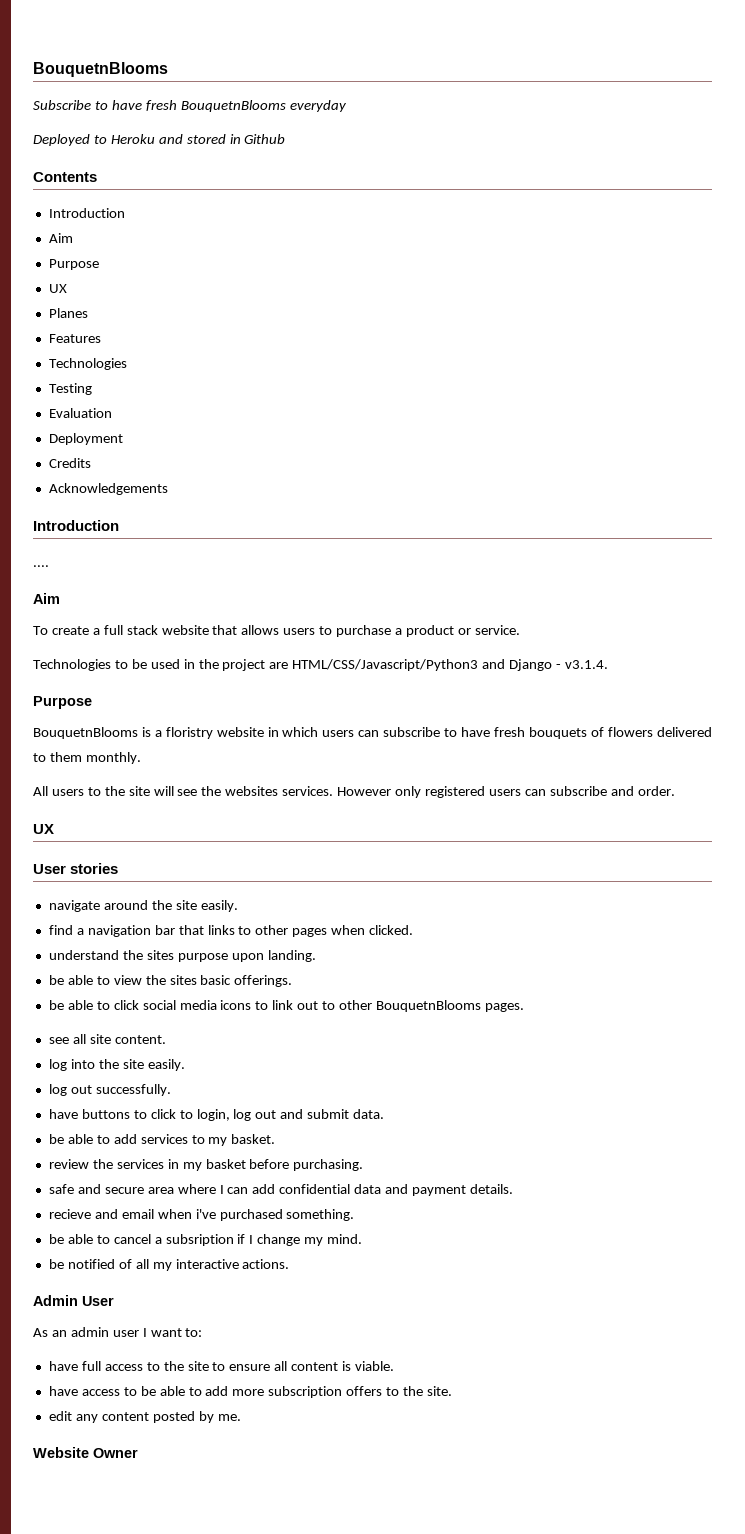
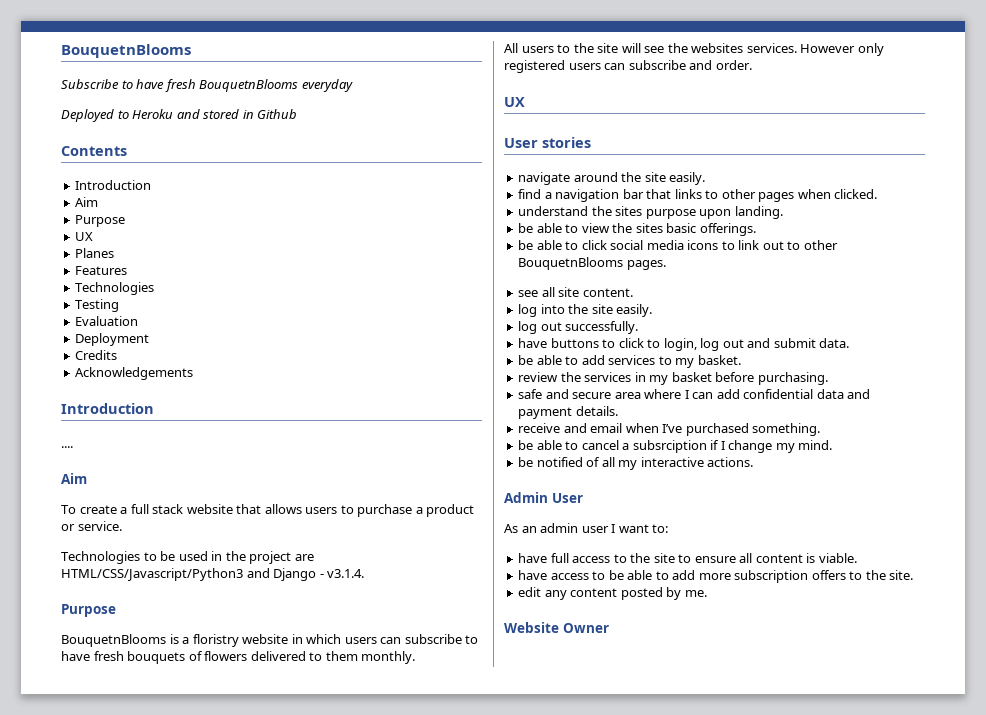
- recieve and email when i've purchased something.
+ receive and email when I’ve purchased something.
- be able to cancel a subsription if I change my mind.
+ be able to cancel a subsrciption if I change my mind.

